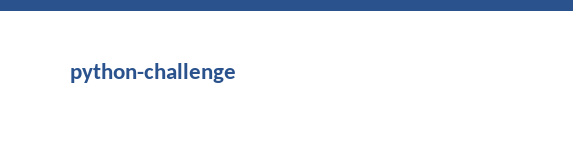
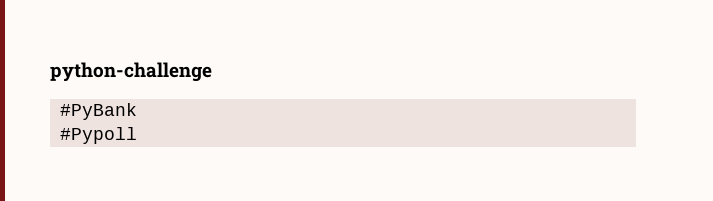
+ #PyBank
+ #Pypoll

